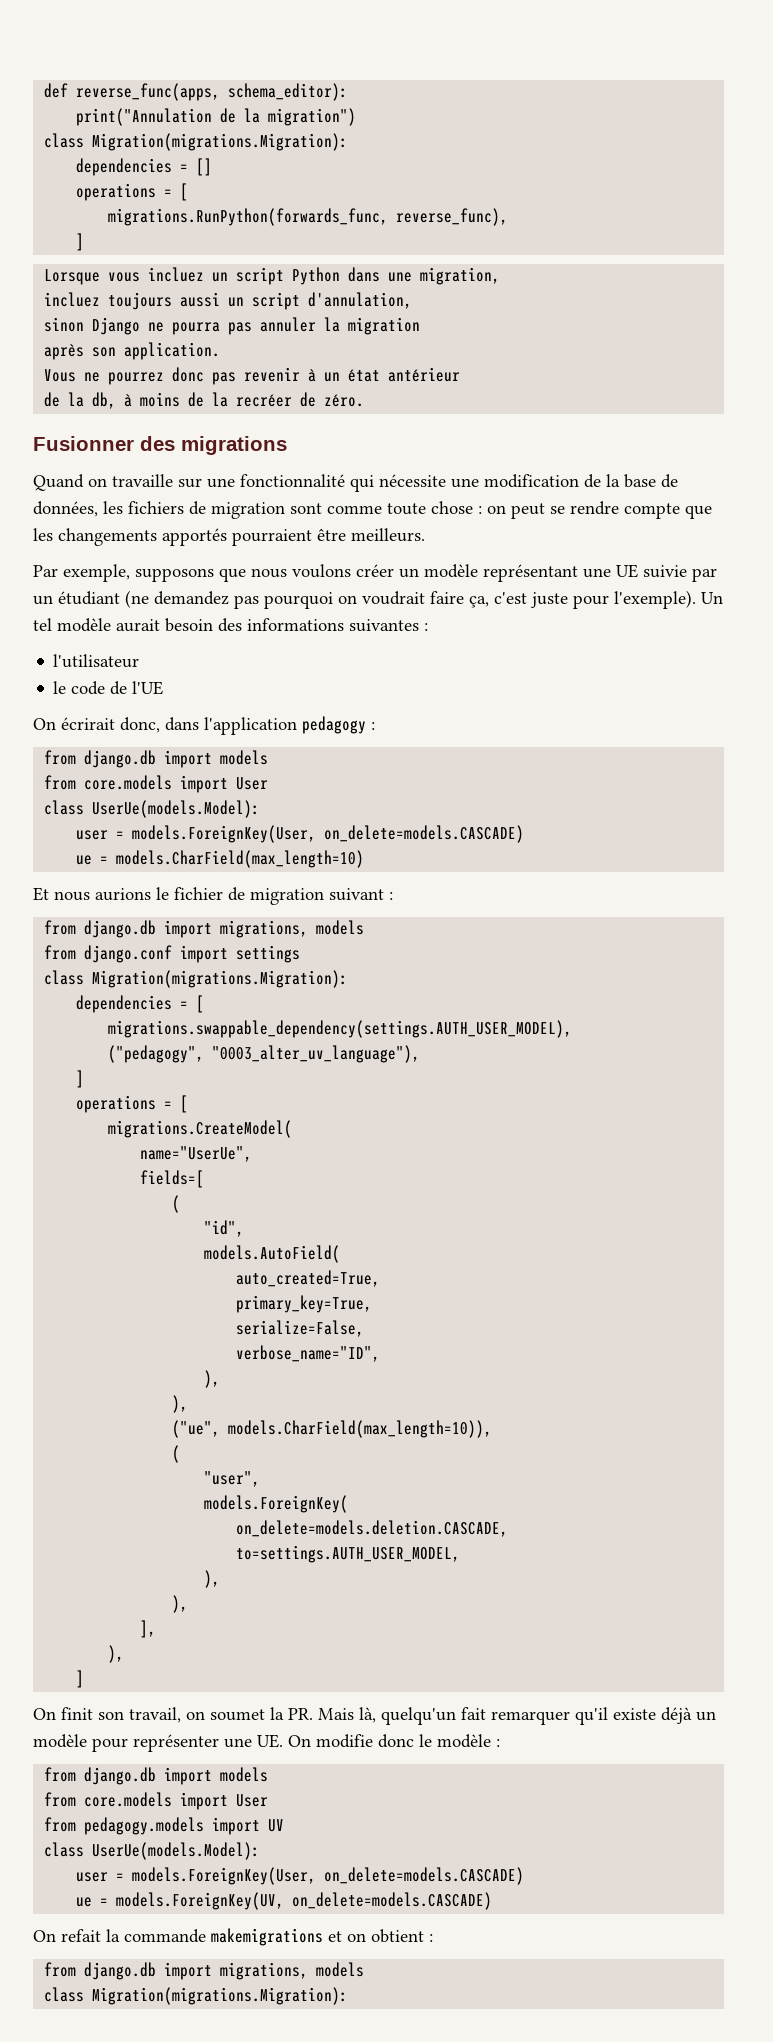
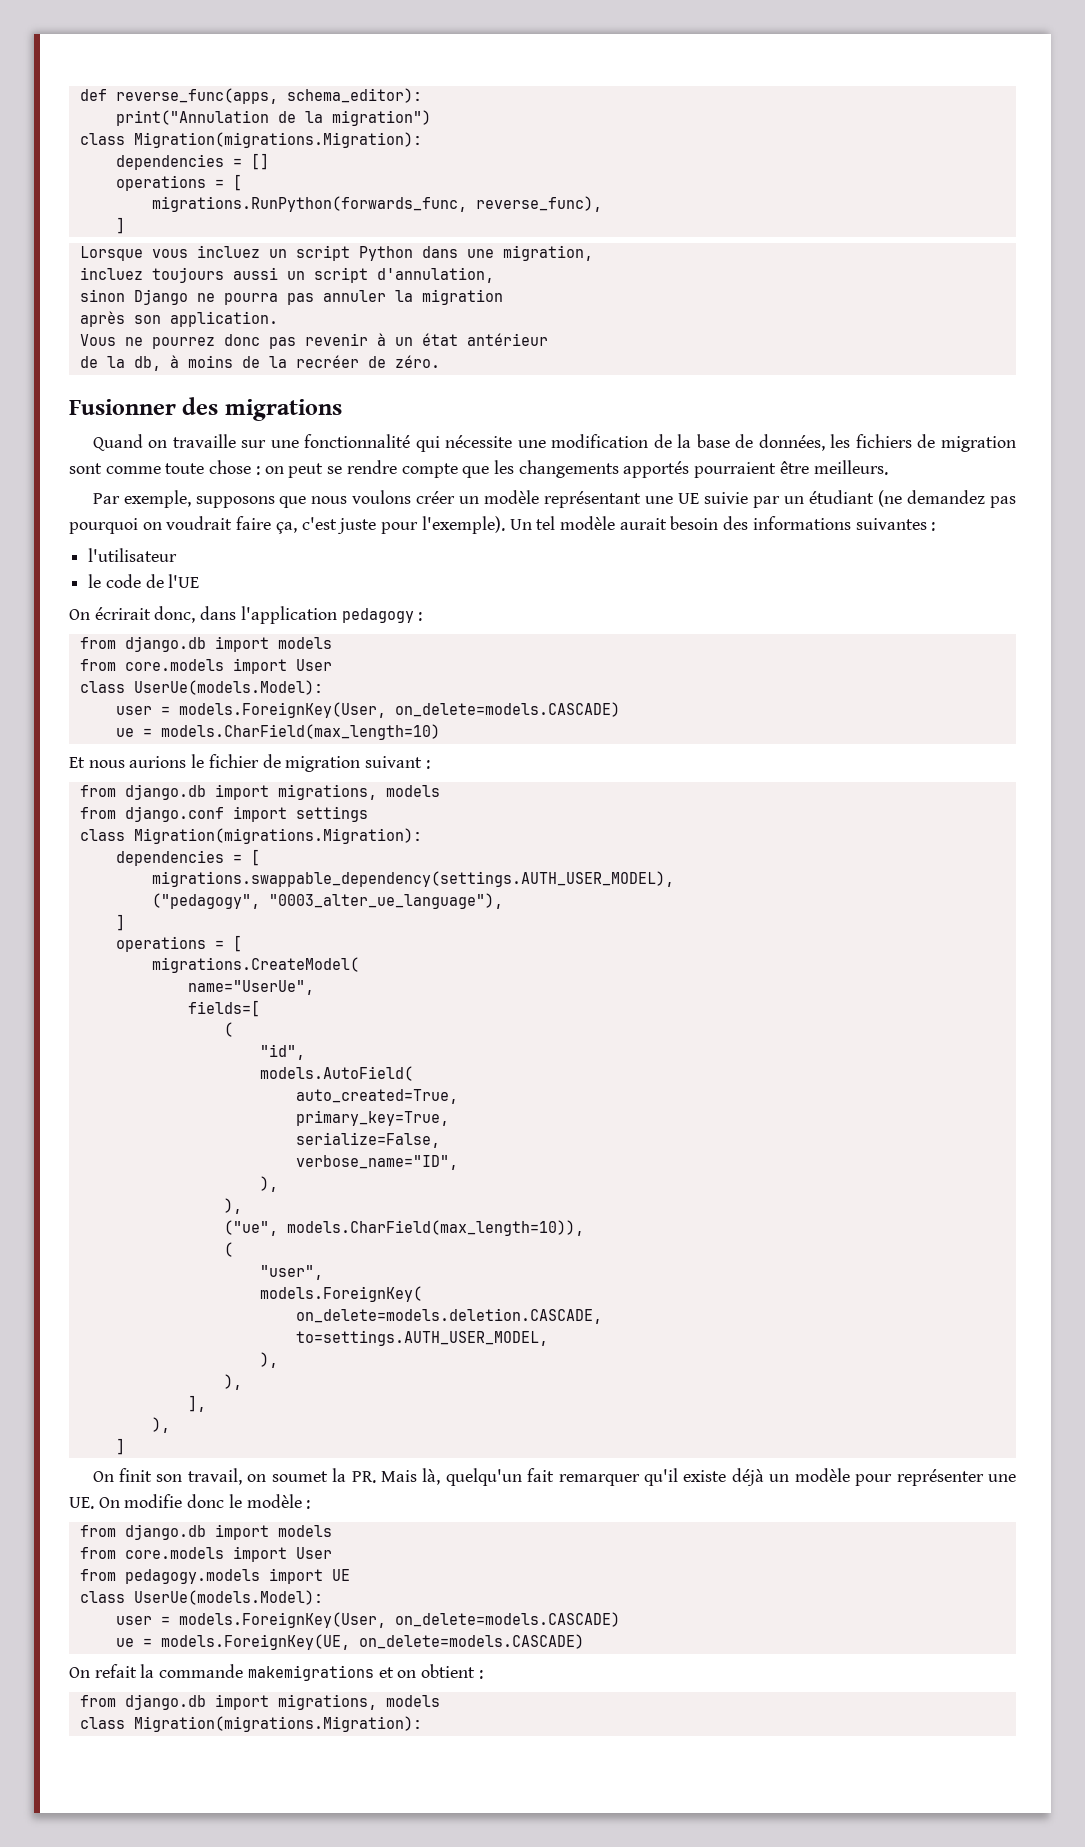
- ("pedagogy", "0003_alter_uv_language"),
+ ("pedagogy", "0003_alter_ue_language"),
- from pedagogy.models import UV
+ from pedagogy.models import UE
  class UserUe(models.Model):
  user = models.ForeignKey(User, on_delete=models.CASCADE)
- ue = models.ForeignKey(UV, on_delete=models.CASCADE)
+ ue = models.ForeignKey(UE, on_delete=models.CASCADE)

